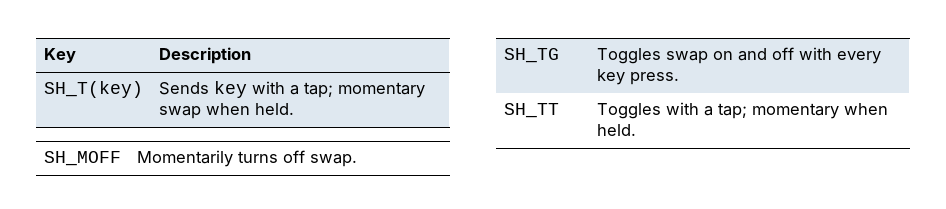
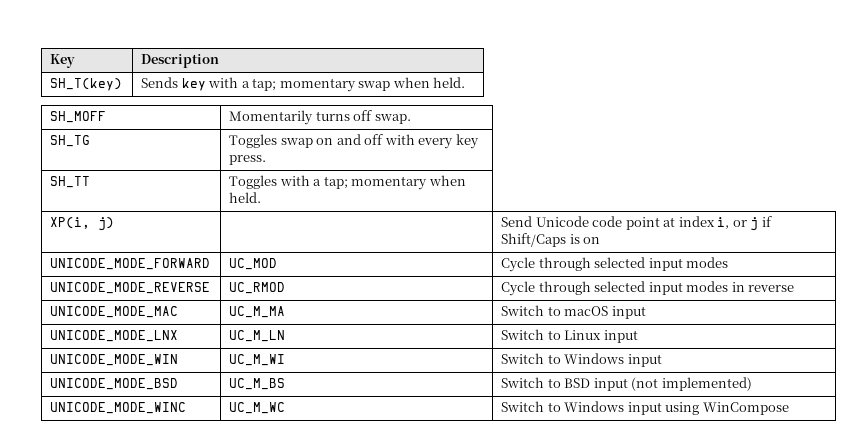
+ XP(i, j) | | Send Unicode code point at index i, or j if Shift/Caps is on
+ UNICODE_MODE_FORWARD | UC_MOD | Cycle through selected input modes
+ UNICODE_MODE_REVERSE | UC_RMOD | Cycle through selected input modes in reverse
+ UNICODE_MODE_MAC | UC_M_MA | Switch to macOS input
+ UNICODE_MODE_LNX | UC_M_LN | Switch to Linux input
+ UNICODE_MODE_WIN | UC_M_WI | Switch to Windows input
+ UNICODE_MODE_BSD | UC_M_BS | Switch to BSD input (not implemented)
+ UNICODE_MODE_WINC | UC_M_WC | Switch to Windows input using WinCompose

